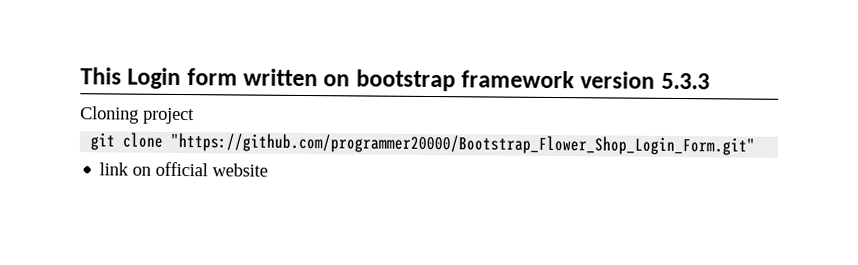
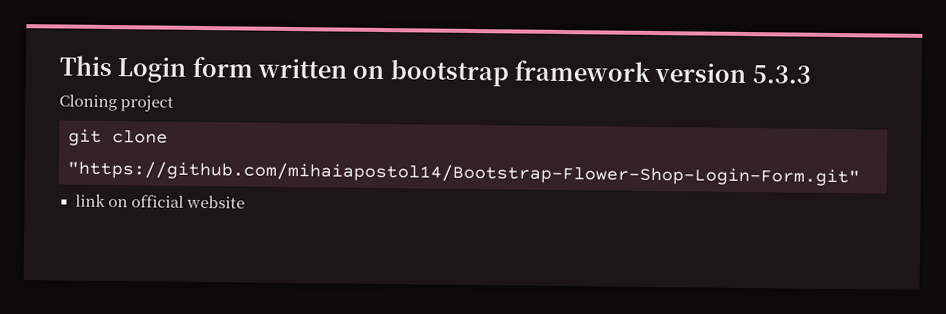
- git clone "https://github.com/programmer20000/Bootstrap_Flower_Shop_Login_Form.git"
+ git clone "https://github.com/mihaiapostol14/Bootstrap-Flower-Shop-Login-Form.git"

